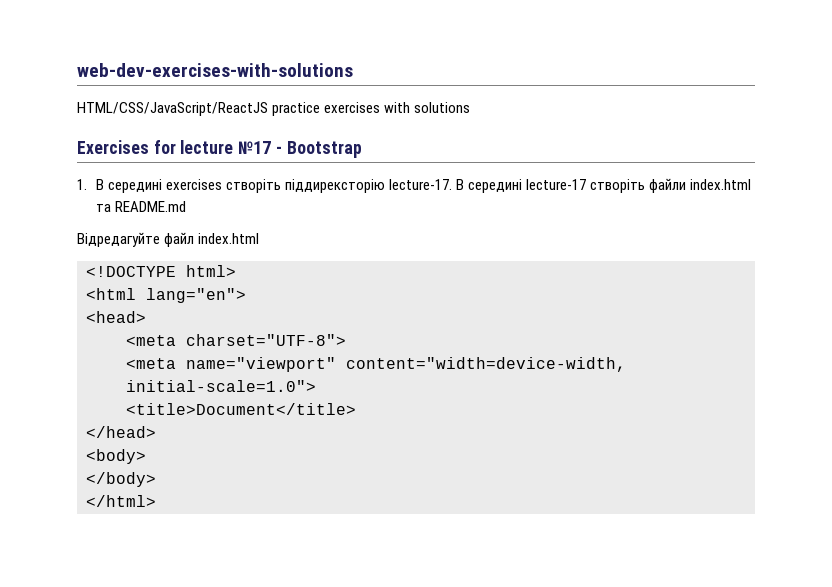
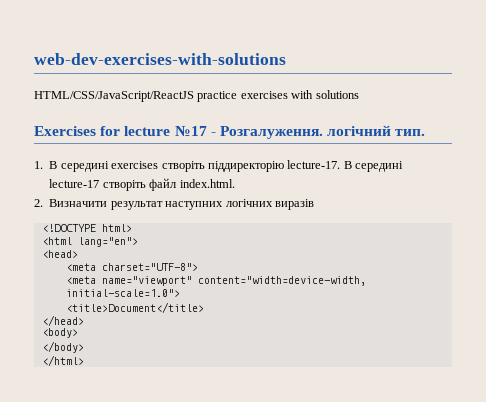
- Exercises for lecture №17 - Bootstrap
+ Exercises for lecture №17 - Розгалуження. логічний тип.
- 1. В середині exercises створіть піддирексторію lecture-17.
+ 1. В середині exercises створіть піддиректорію lecture-17.
- В середині lecture-17 створіть файли index.html та README.md
- Відредагуйте файл index.html
+ В середині lecture-17 створіть файл index.html.
+ 2. Визначити результат наступних логічних виразів

